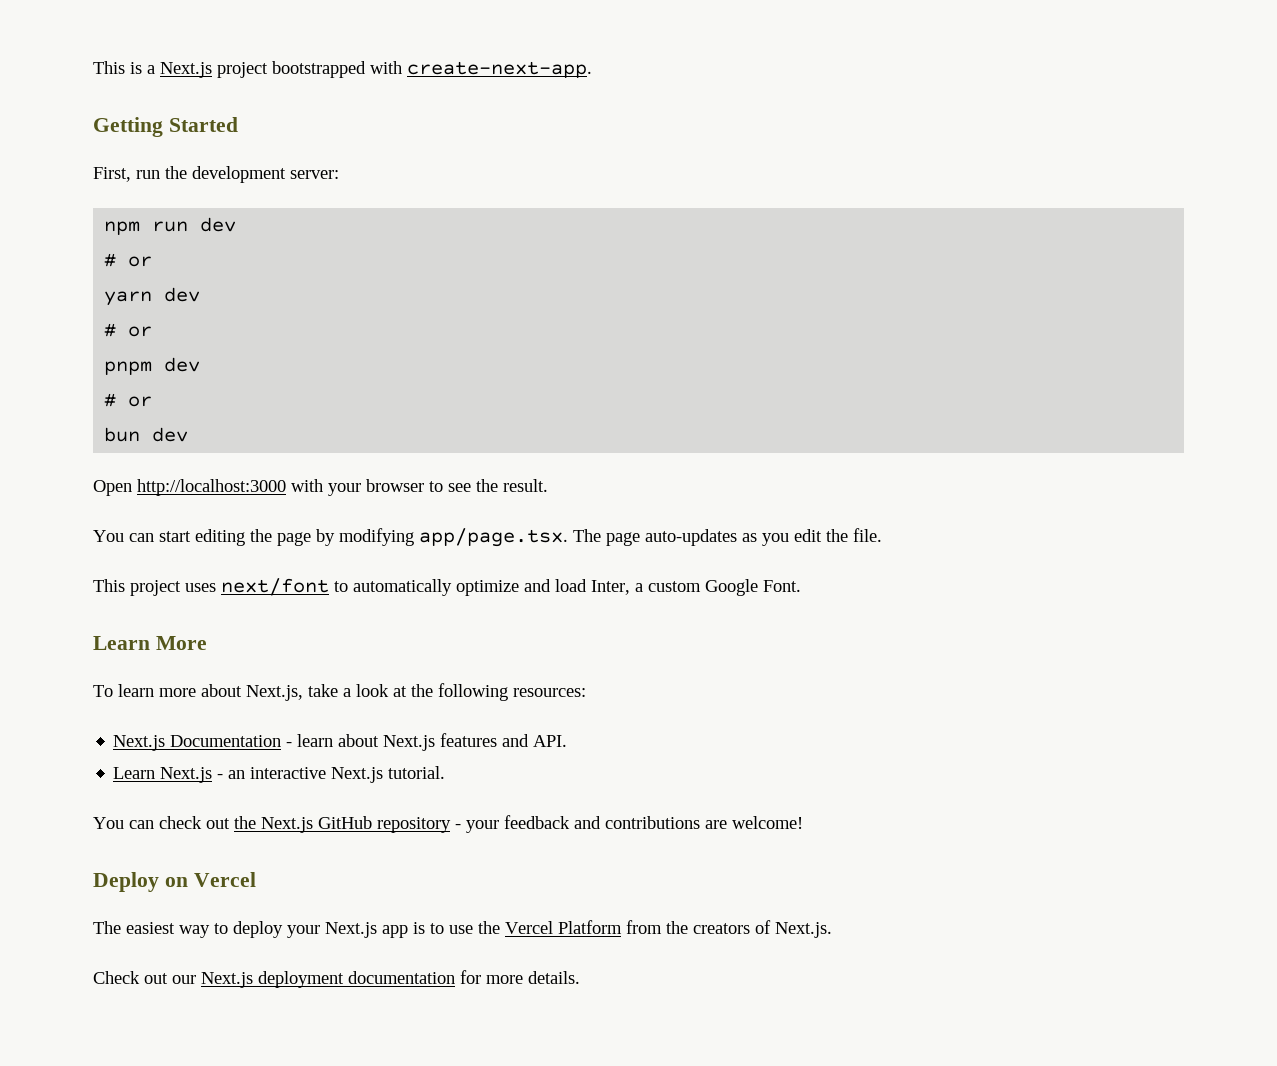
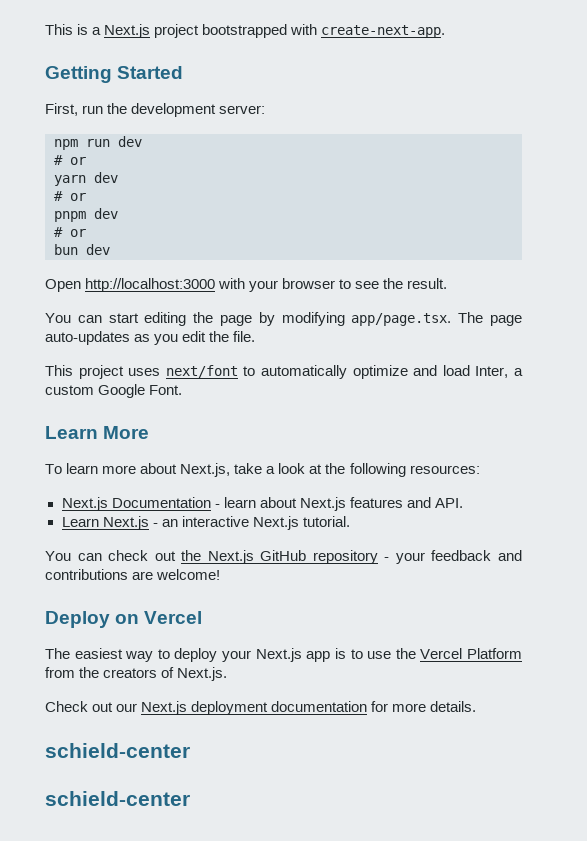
  Check out our Next.js deployment documentation for more details.
+ schield-center
+ schield-center

